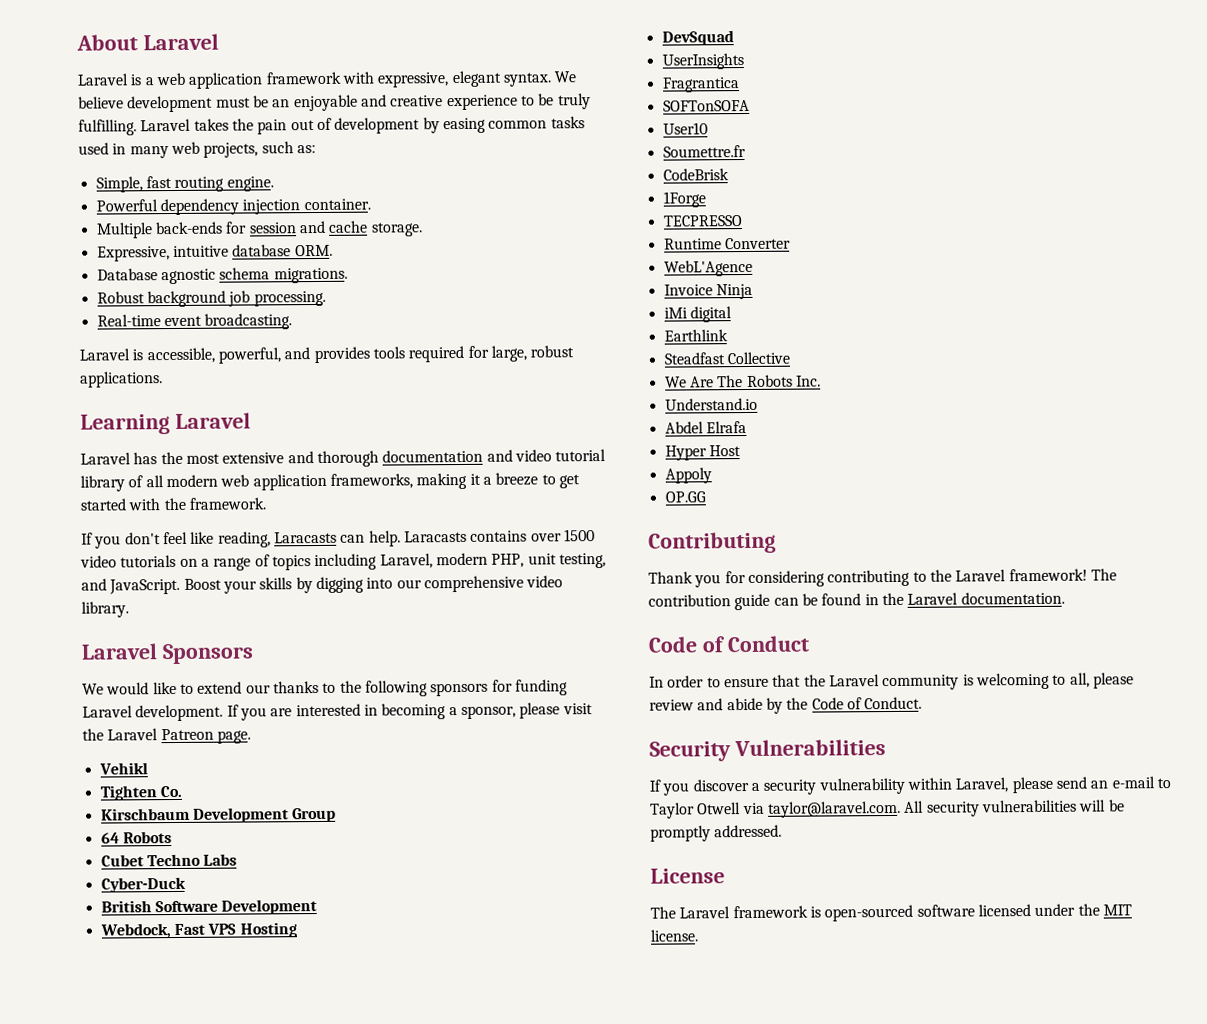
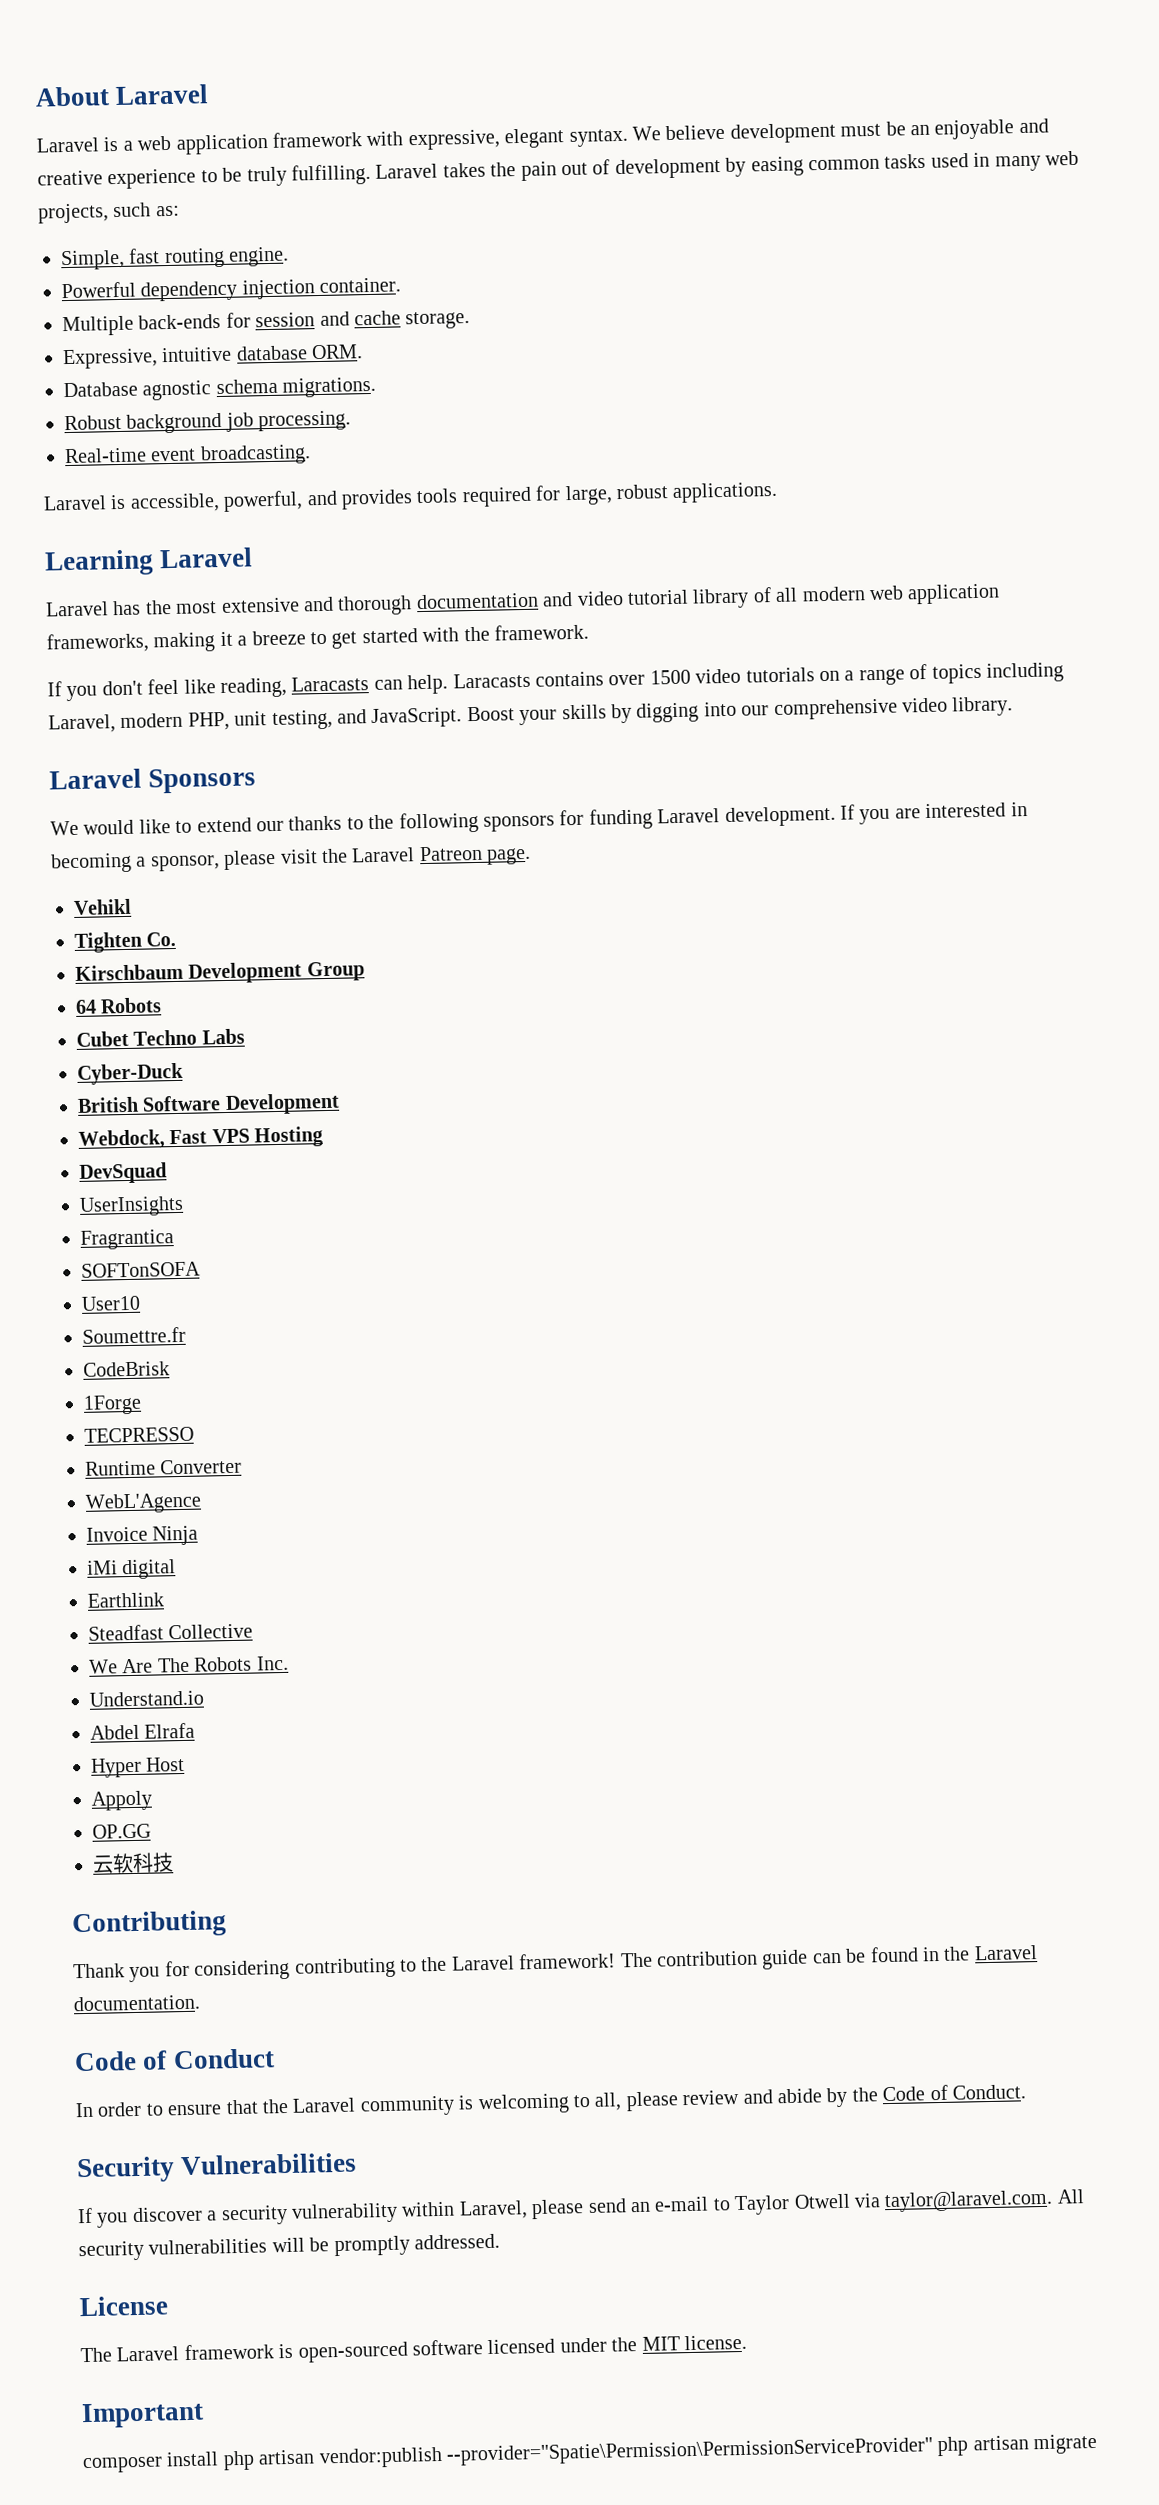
+ 云软科技
+ Important
+ composer install php artisan vendor:publish --provider="Spatie\Permission\PermissionServiceProvider" php artisan migrate

